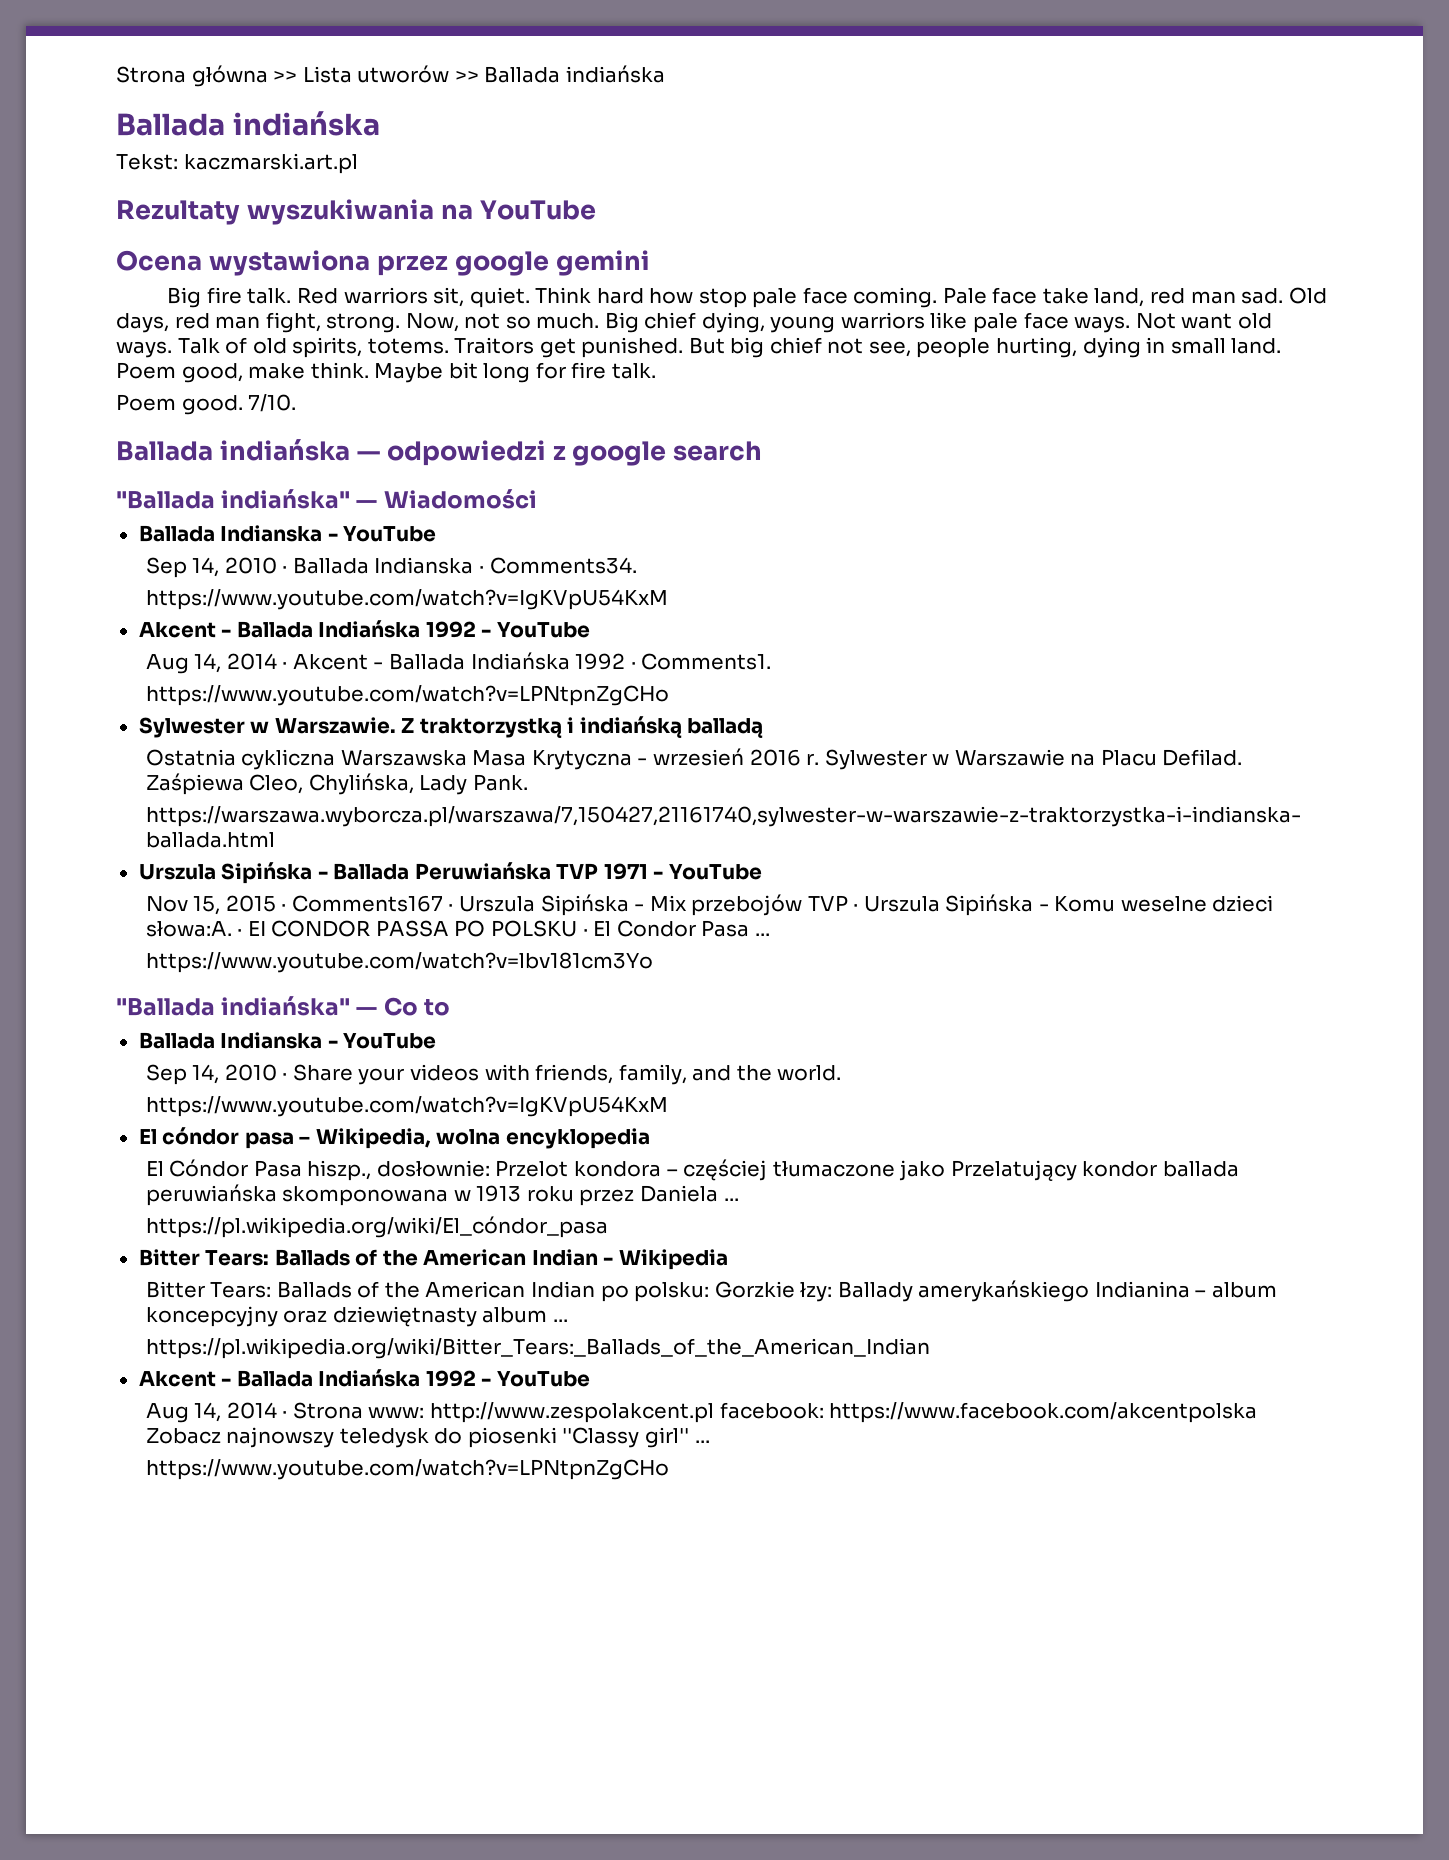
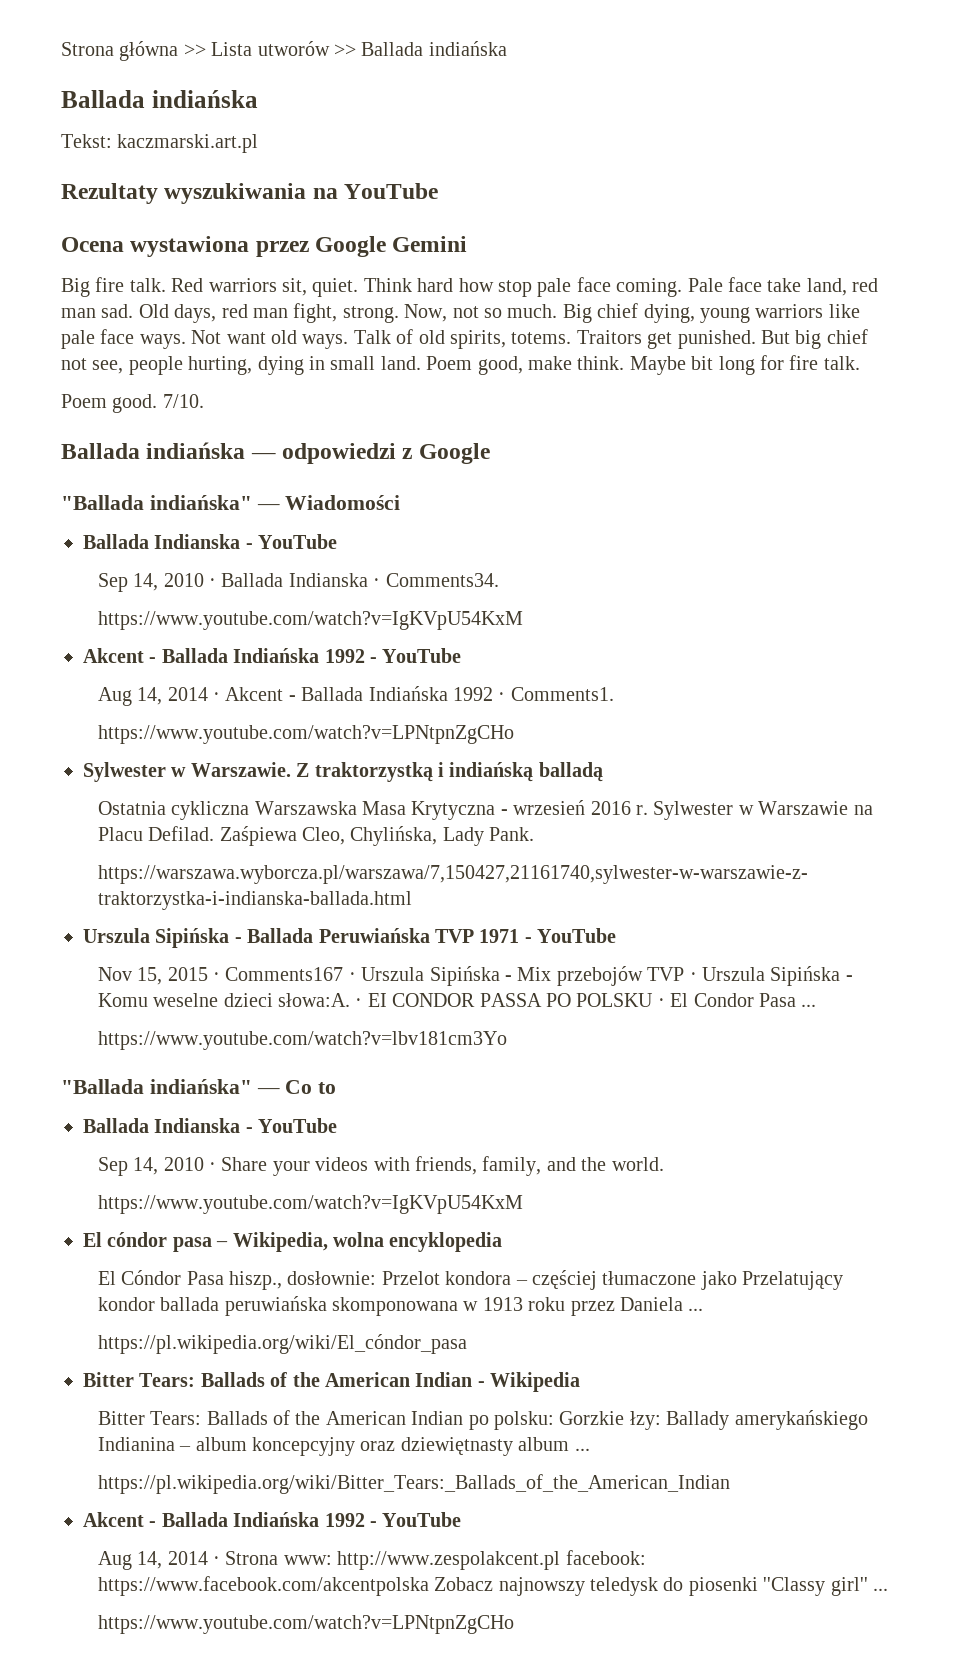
- Ocena wystawiona przez google gemini
+ Ocena wystawiona przez Google Gemini
- Ballada indiańska — odpowiedzi z google search
+ Ballada indiańska — odpowiedzi z Google

